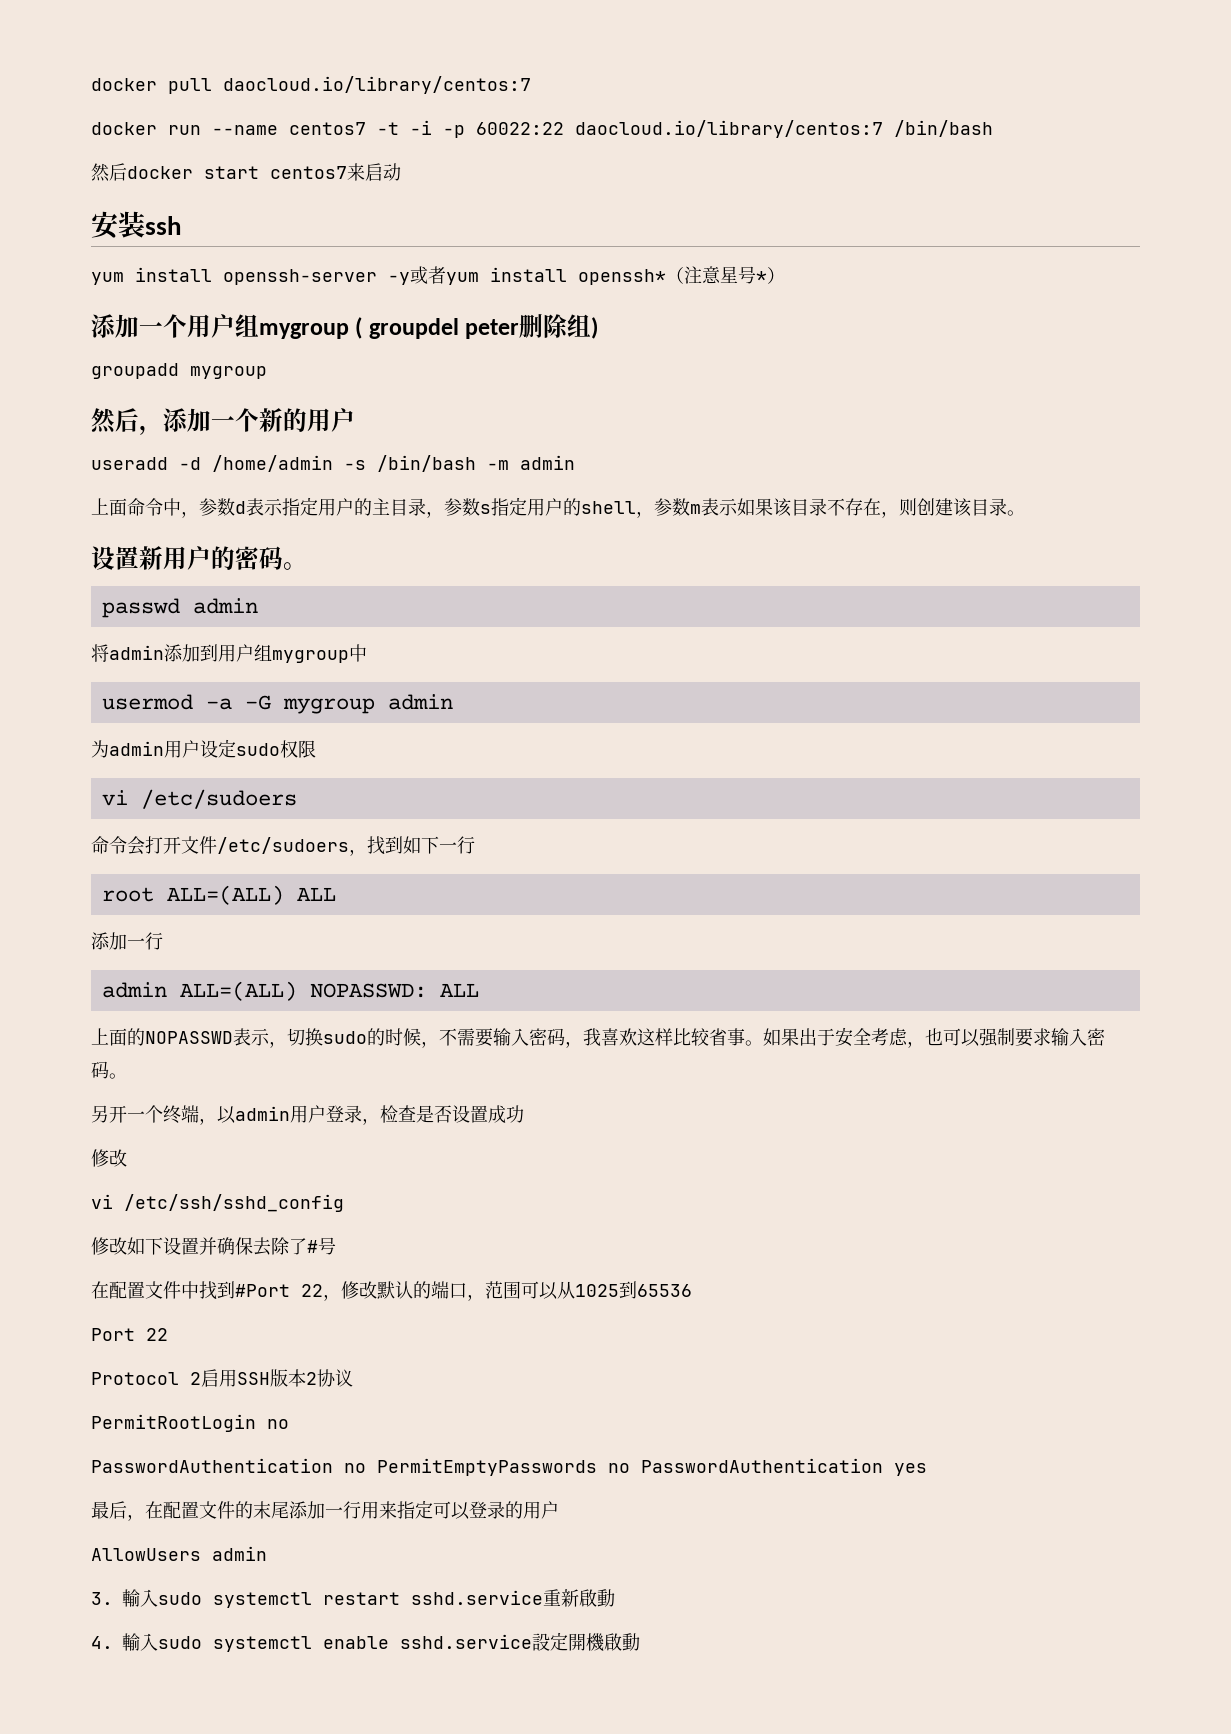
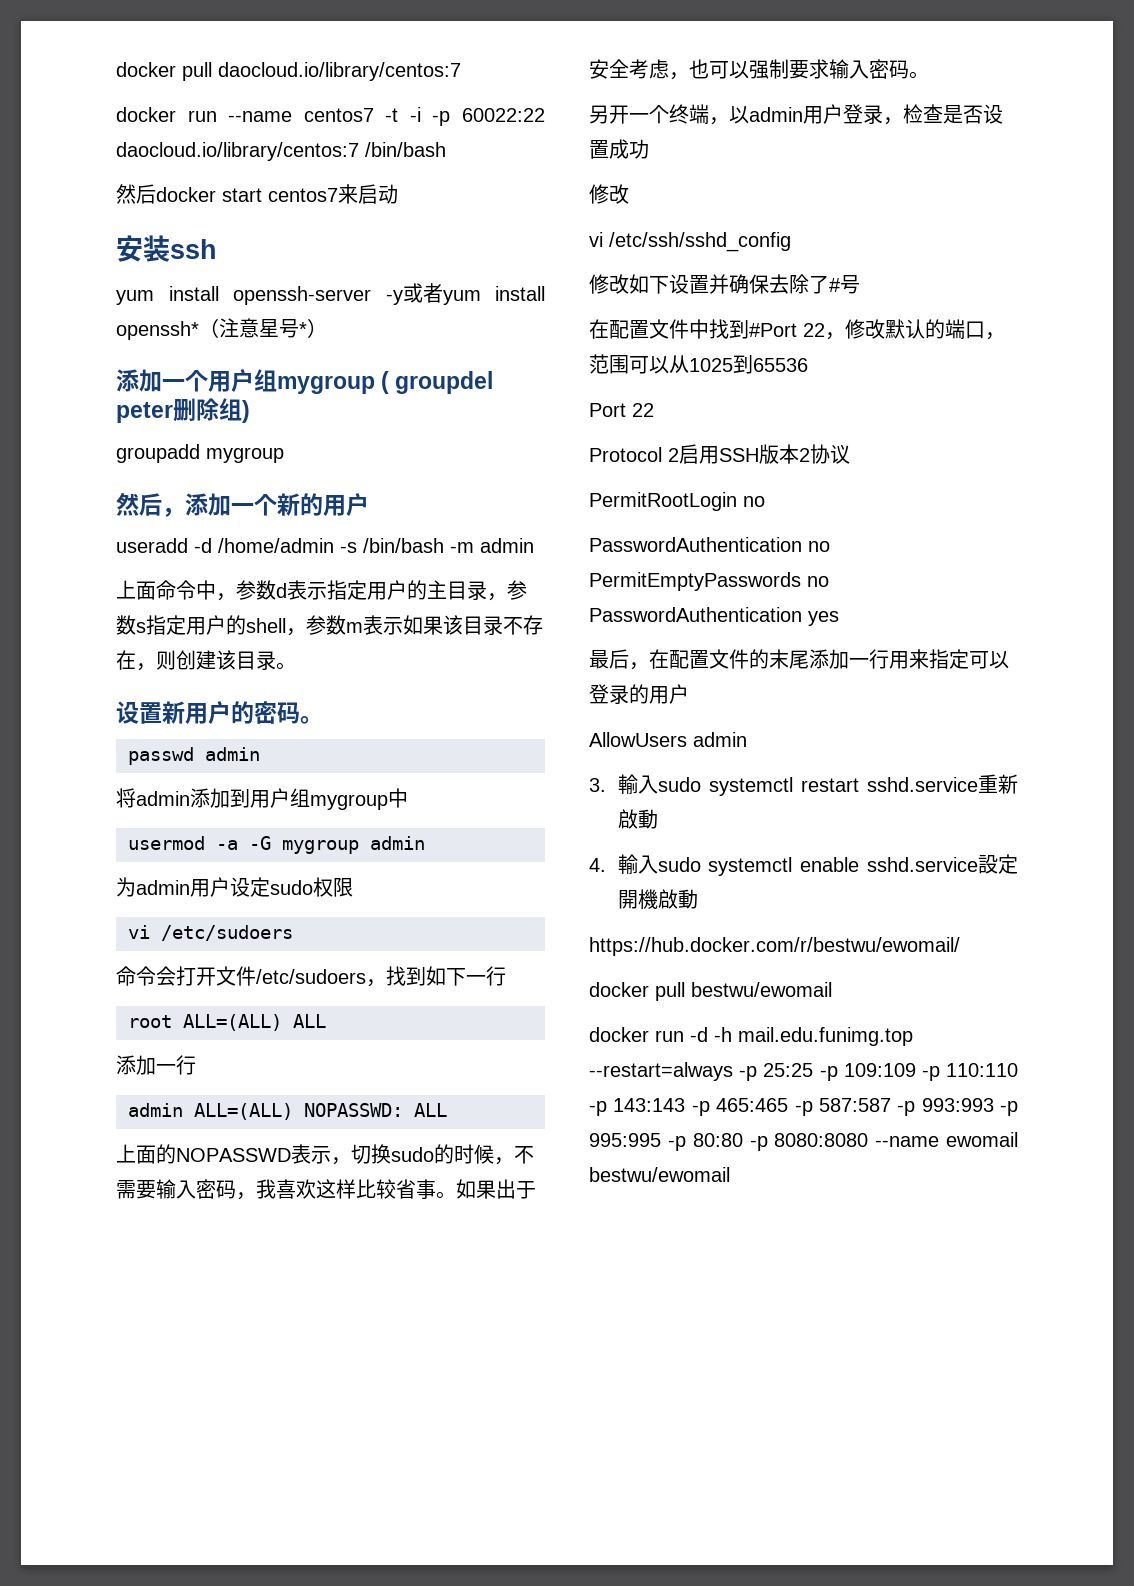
+ https://hub.docker.com/r/bestwu/ewomail/
+ docker pull bestwu/ewomail
+ docker run -d -h mail.edu.funimg.top --restart=always -p 25:25 -p 109:109 -p 110:110 -p 143:143 -p 465:465 -p 587:587 -p 993:993 -p 995:995 -p 80:80 -p 8080:8080 --name ewomail bestwu/ewomail

